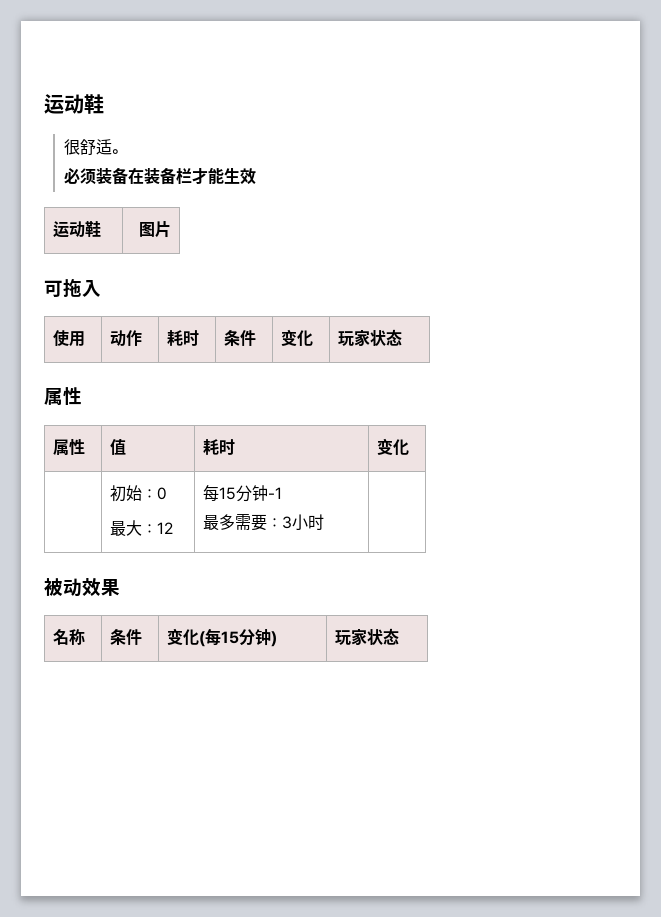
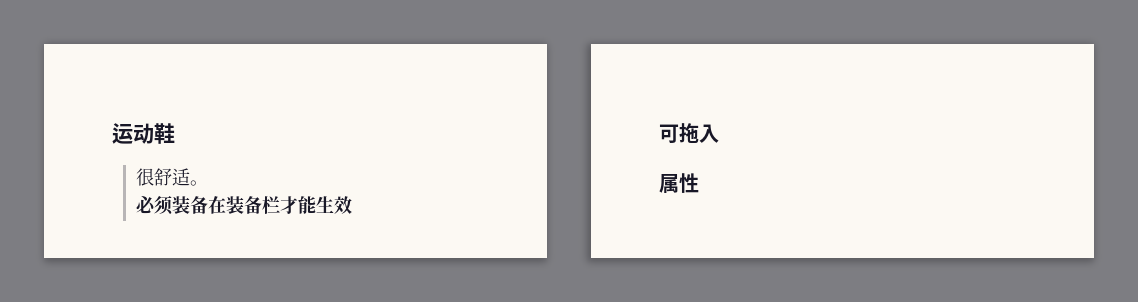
- 运动鞋 | 图片
- 使用 | 动作 | 耗时 | 条件 | 变化 | 玩家状态
  属性
- 属性 | 值 | 耗时 | 变化
- | 初始：0
- 最大：12 | 每15分钟-1
- 最多需要：3小时 |
- 被动效果
- 名称 | 条件 | 变化(每15分钟) | 玩家状态

